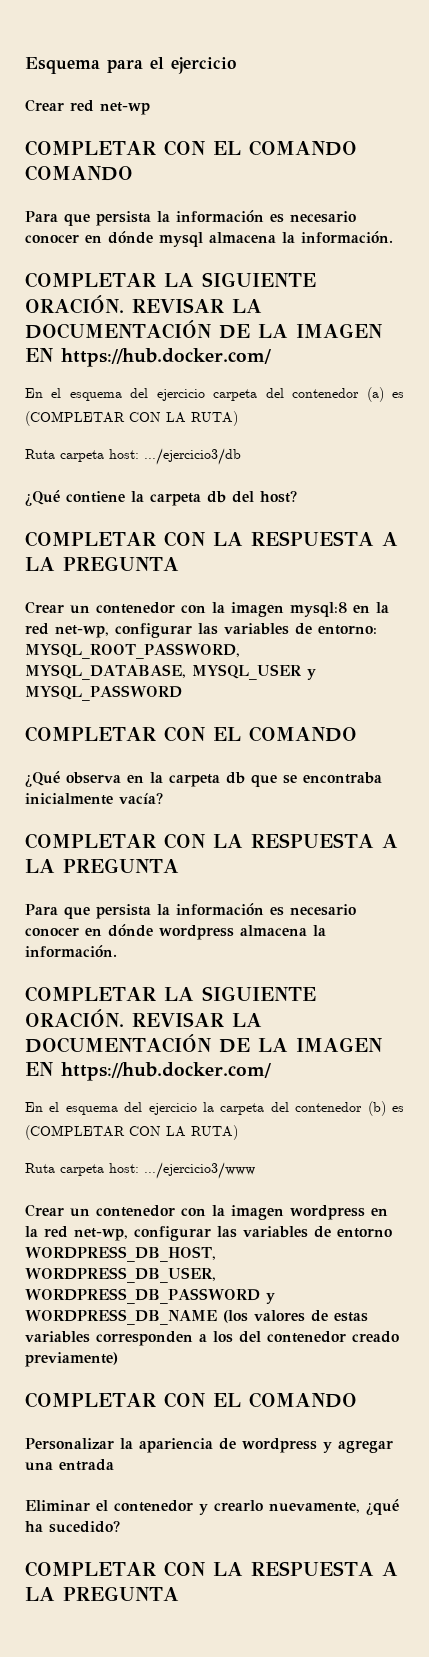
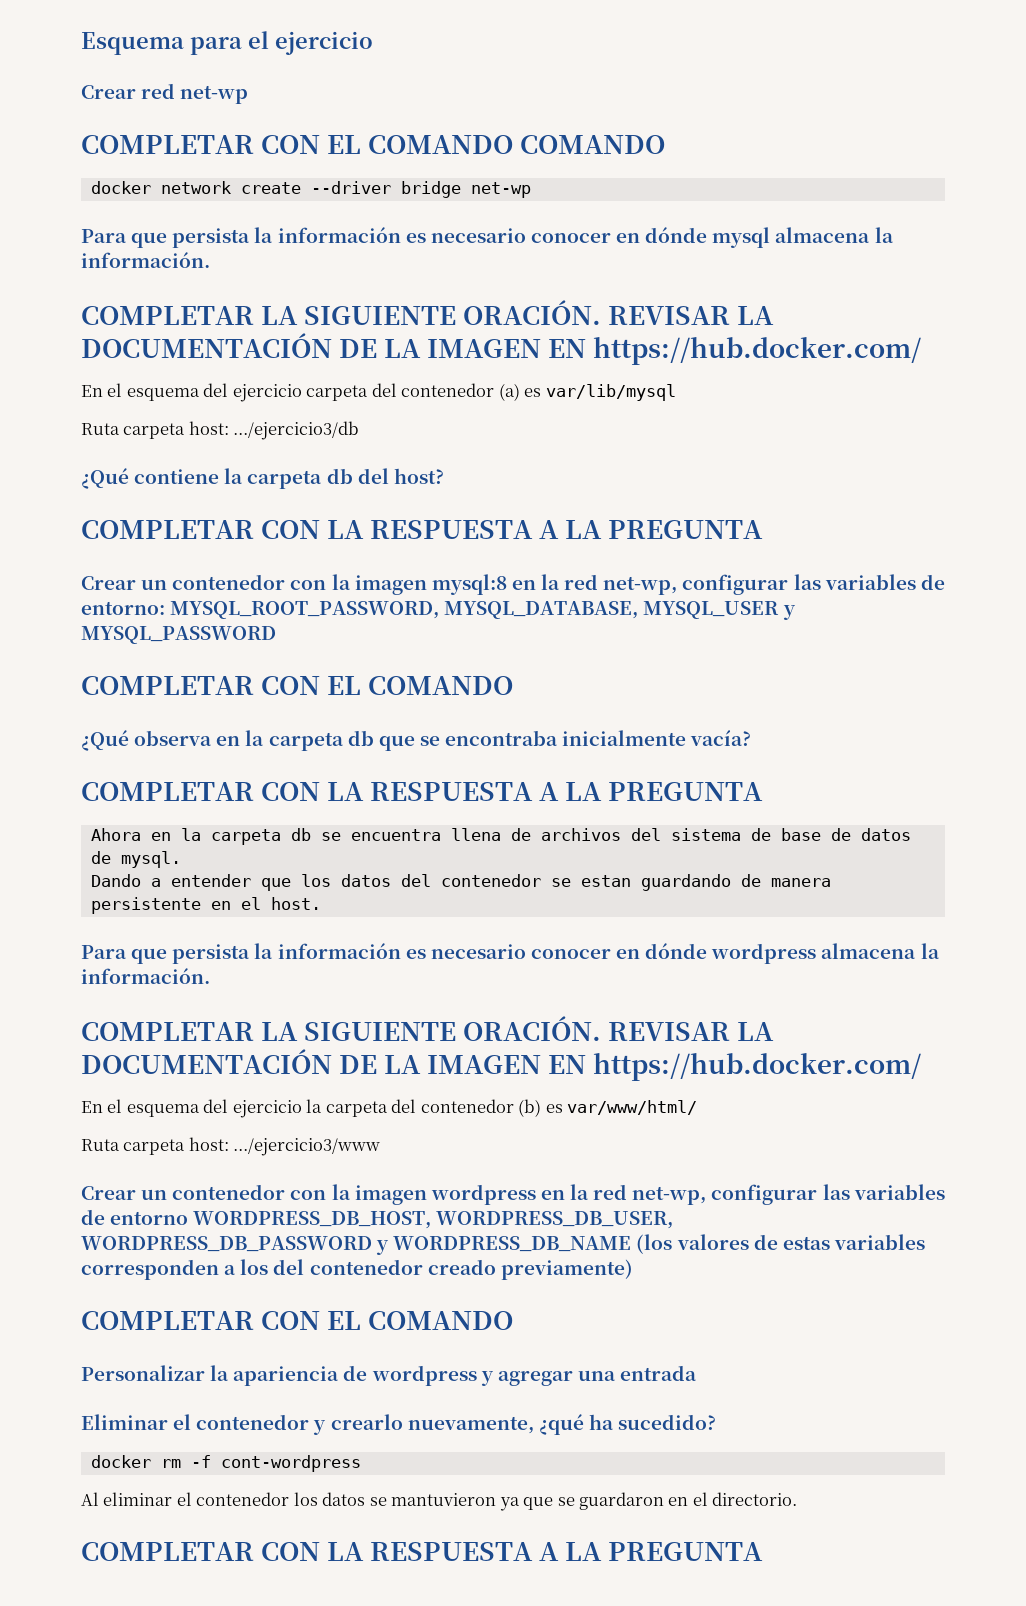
+ docker network create --driver bridge net-wp
- En el esquema del ejercicio carpeta del contenedor (a) es (COMPLETAR CON LA RUTA)
+ En el esquema del ejercicio carpeta del contenedor (a) es var/lib/mysql
+ Ahora en la carpeta db se encuentra llena de archivos del sistema de base de datos de mysql.
+ Dando a entender que los datos del contenedor se estan guardando de manera persistente en el host.
- En el esquema del ejercicio la carpeta del contenedor (b) es (COMPLETAR CON LA RUTA)
+ En el esquema del ejercicio la carpeta del contenedor (b) es var/www/html/
+ docker rm -f cont-wordpress
+ Al eliminar el contenedor los datos se mantuvieron ya que se guardaron en el directorio.

